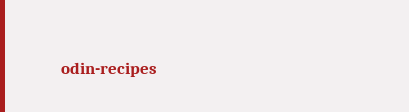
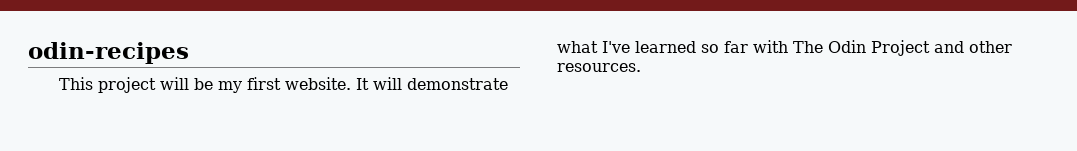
+ This project will be my first website. It will demonstrate what I've learned so far with The Odin Project and other resources.

